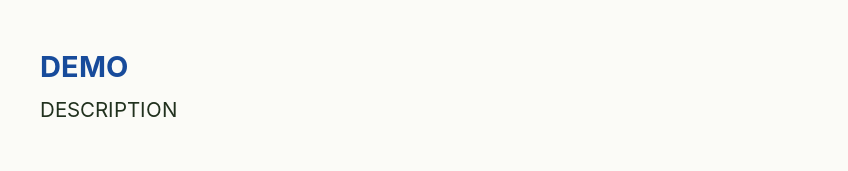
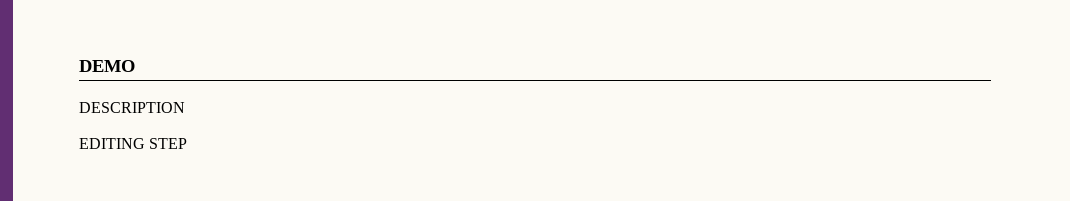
+ EDITING STEP

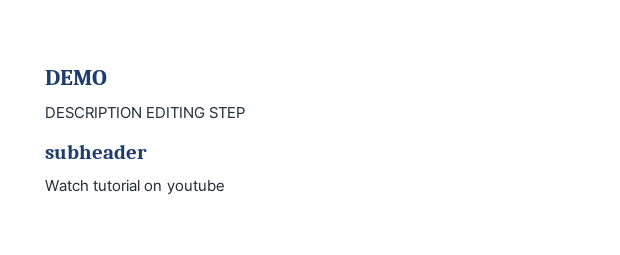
- DESCRIPTION
- EDITING STEP
+ DESCRIPTION EDITING STEP
+ subheader
+ Watch tutorial on youtube

